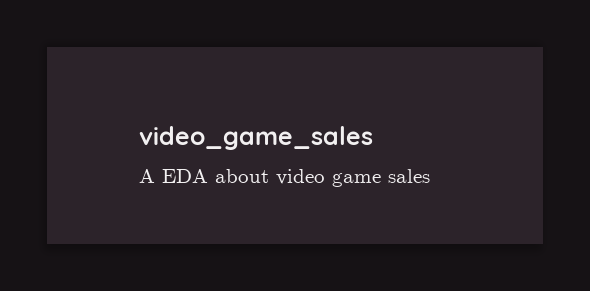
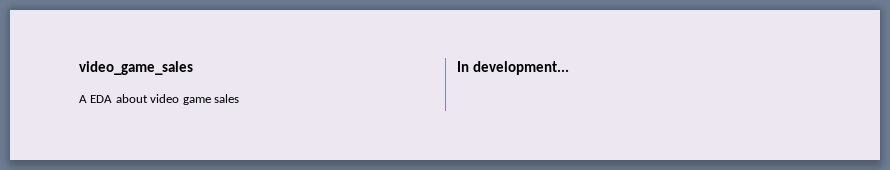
+ In development...

